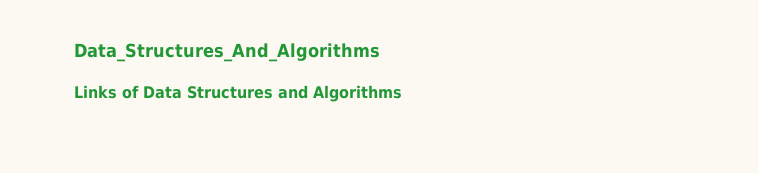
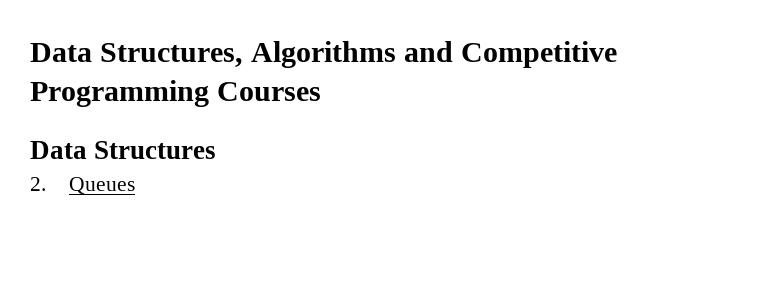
- Data_Structures_And_Algorithms
- Links of Data Structures and Algorithms
+ Data Structures, Algorithms and Competitive Programming Courses
+ Data Structures
+ 2. Queues

